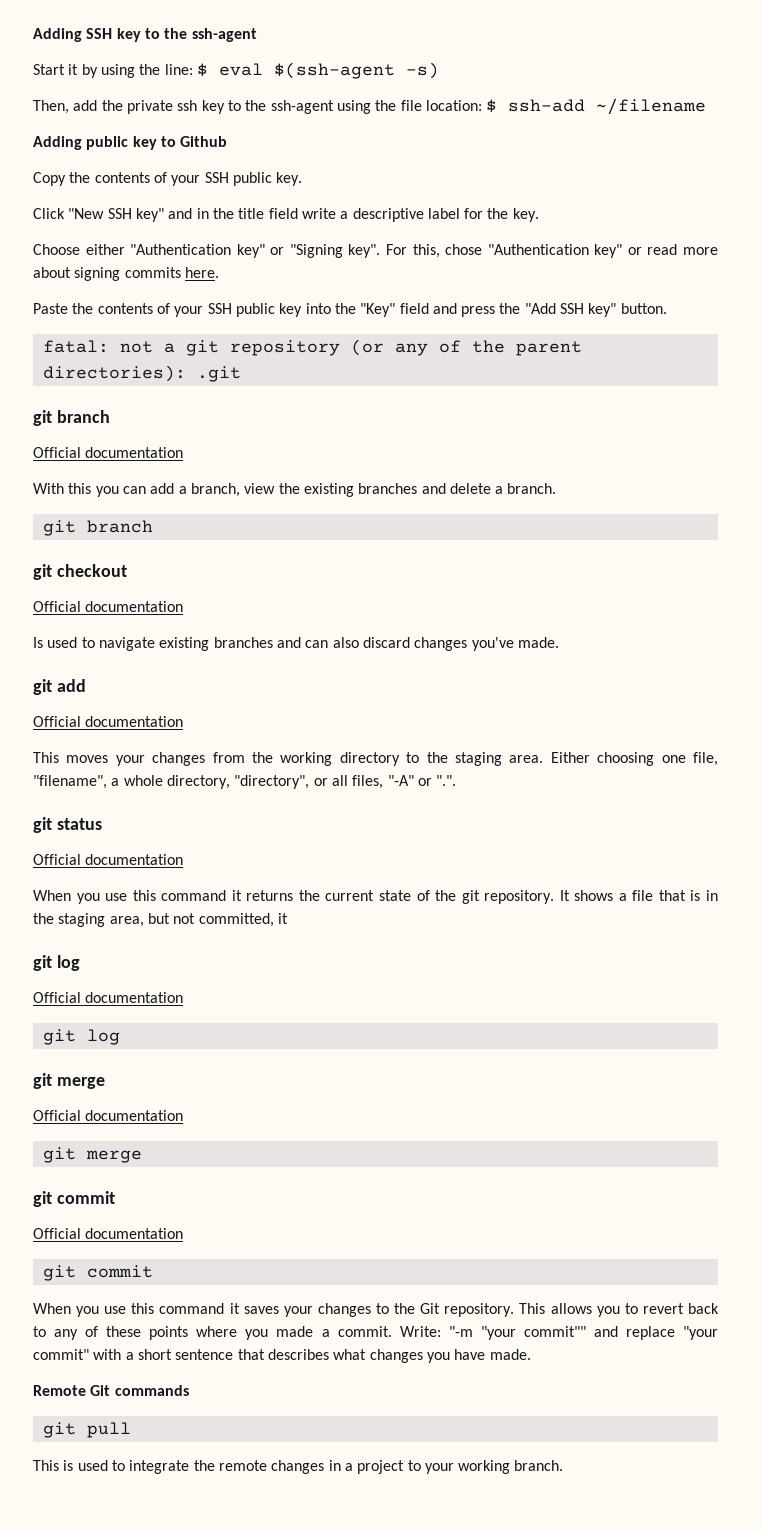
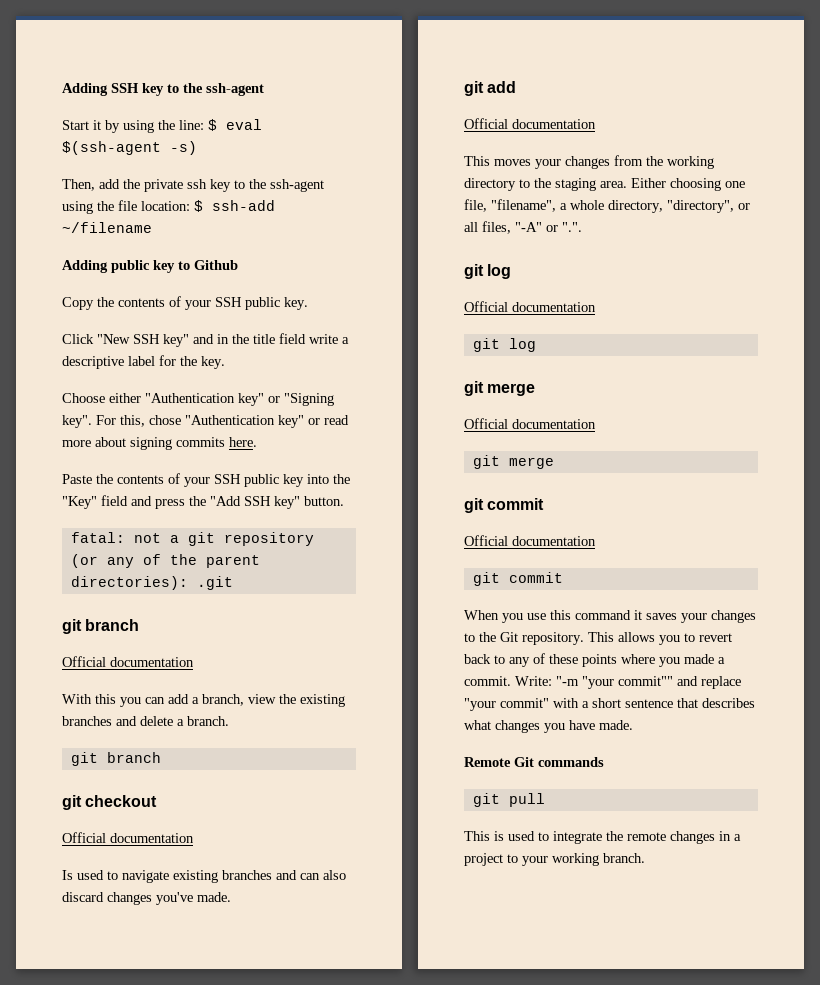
- git status
- Official documentation
- When you use this command it returns the current state of the git repository. It shows a file that is in the staging area, but not committed, it

